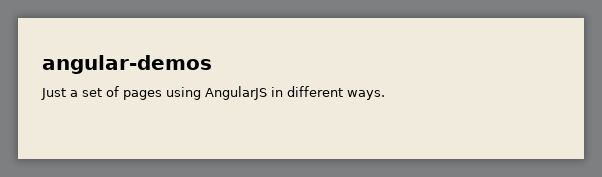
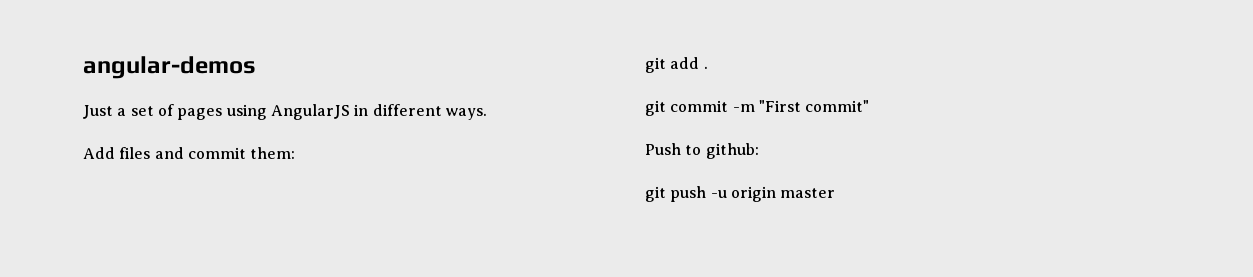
+ Add files and commit them:
+ git add .
+ git commit -m "First commit"
+ Push to github:
+ git push -u origin master

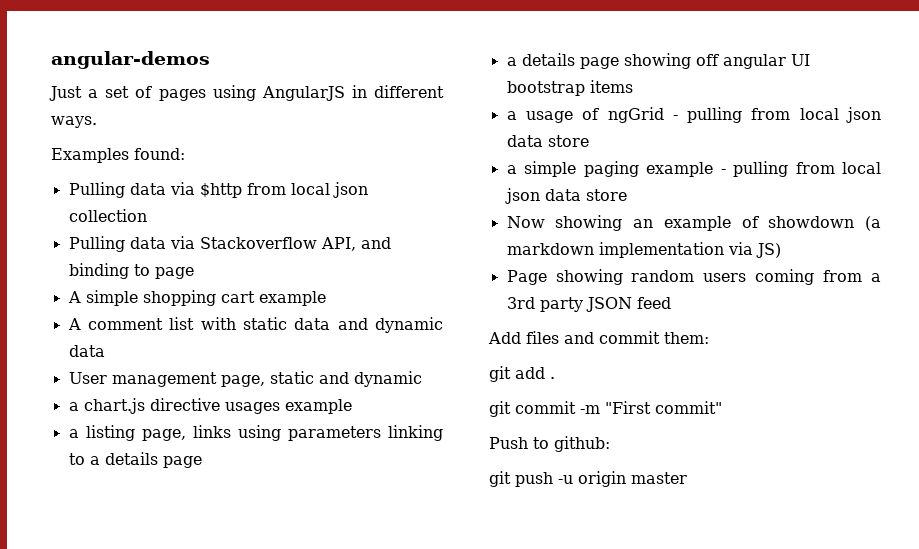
+ Examples found:
+ Pulling data via $http from local json collection
+ Pulling data via Stackoverflow API, and binding to page
+ A simple shopping cart example
+ A comment list with static data and dynamic data
+ User management page, static and dynamic
+ a chart.js directive usages example
+ a listing page, links using parameters linking to a details page
+ a details page showing off angular UI bootstrap items
+ a usage of ngGrid - pulling from local json data store
+ a simple paging example - pulling from local json data store
+ Now showing an example of showdown (a markdown implementation via JS)
+ Page showing random users coming from a 3rd party JSON feed

